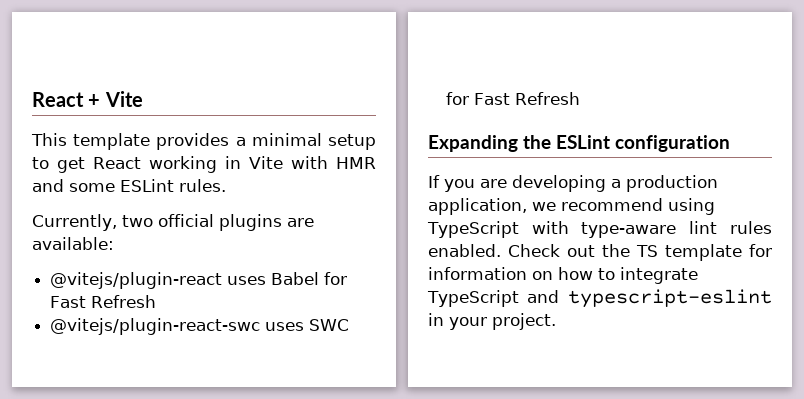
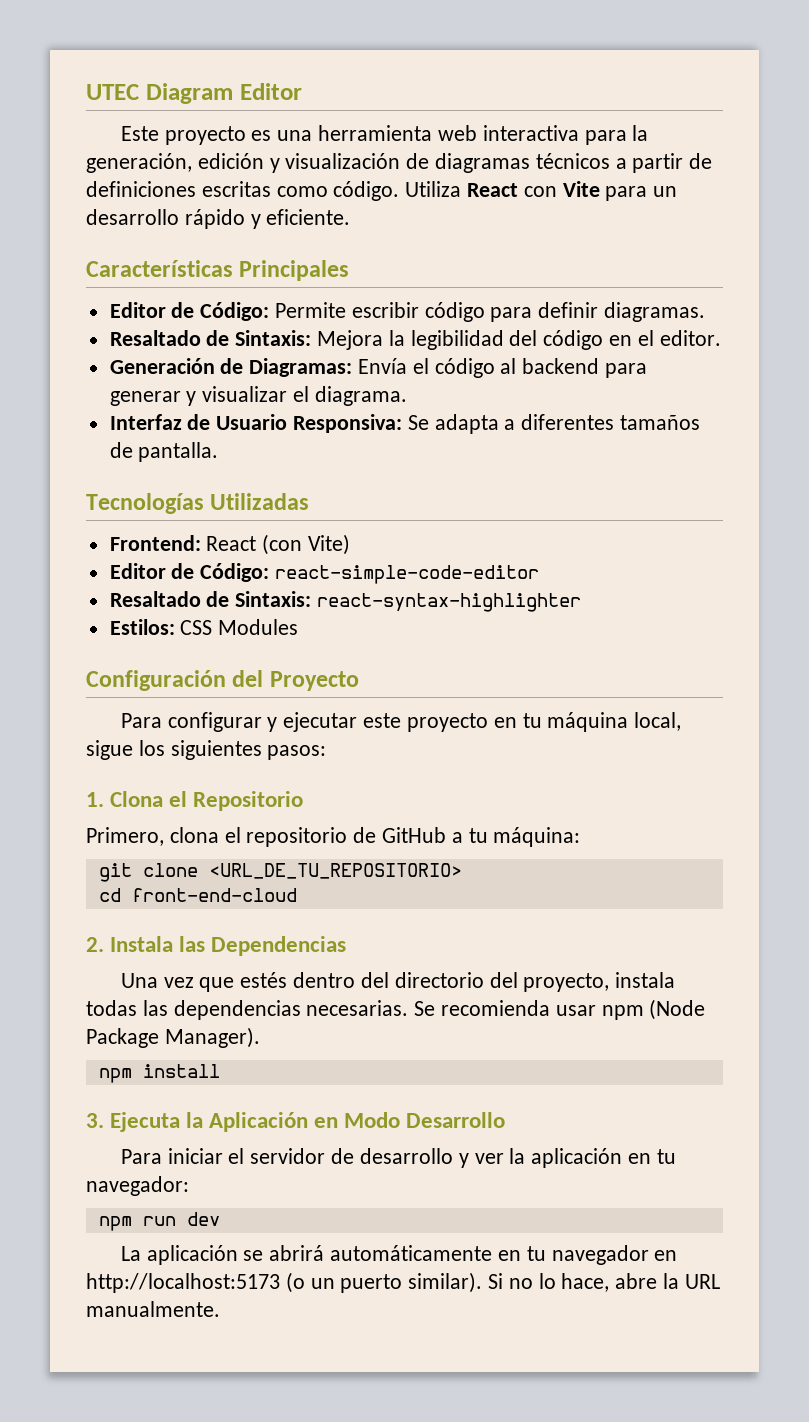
- React + Vite
- This template provides a minimal setup to get React working in Vite with HMR and some ESLint rules.
- Currently, two official plugins are available:
- @vitejs/plugin-react uses Babel for Fast Refresh
- @vitejs/plugin-react-swc uses SWC for Fast Refresh
- Expanding the ESLint configuration
- If you are developing a production application, we recommend using TypeScript with type-aware lint rules enabled. Check out the TS template for information on how to integrate TypeScript and typescript-eslint in your project.
+ UTEC Diagram Editor
+ Este proyecto es una herramienta web interactiva para la generación, edición y visualización de diagramas técnicos a partir de definiciones escritas como código. Utiliza React con Vite para un desarrollo rápido y eficiente.
+ Características Principales
+ Editor de Código: Permite escribir código para definir diagramas.
+ Resaltado de Sintaxis: Mejora la legibilidad del código en el editor.
+ Generación de Diagramas: Envía el código al backend para generar y visualizar el diagrama.
+ Interfaz de Usuario Responsiva: Se adapta a diferentes tamaños de pantalla.
+ Tecnologías Utilizadas
+ Frontend: React (con Vite)
+ Editor de Código: react-simple-code-editor
+ Resaltado de Sintaxis: react-syntax-highlighter
+ Estilos: CSS Modules
+ Configuración del Proyecto
+ Para configurar y ejecutar este proyecto en tu máquina local, sigue los siguientes pasos:
+ 1. Clona el Repositorio
+ Primero, clona el repositorio de GitHub a tu máquina:
+ git clone <URL_DE_TU_REPOSITORIO>
+ cd front-end-cloud
+ 2. Instala las Dependencias
+ Una vez que estés dentro del directorio del proyecto, instala todas las dependencias necesarias. Se recomienda usar npm (Node Package Manager).
+ npm install
+ 3. Ejecuta la Aplicación en Modo Desarrollo
+ Para iniciar el servidor de desarrollo y ver la aplicación en tu navegador:
+ npm run dev
+ La aplicación se abrirá automáticamente en tu navegador en http://localhost:5173 (o un puerto similar). Si no lo hace, abre la URL manualmente.

